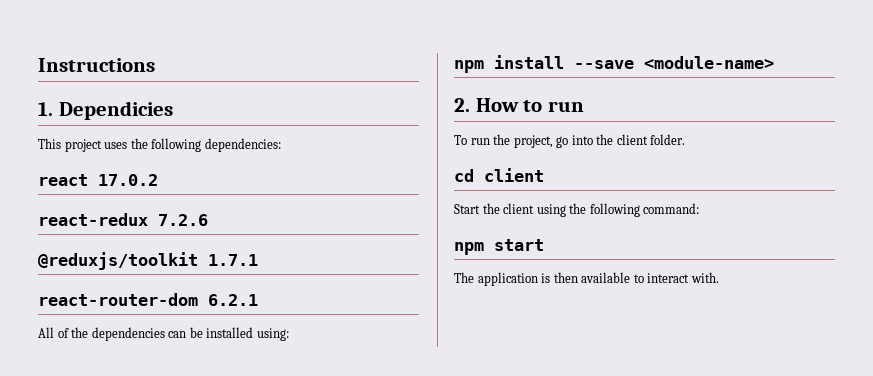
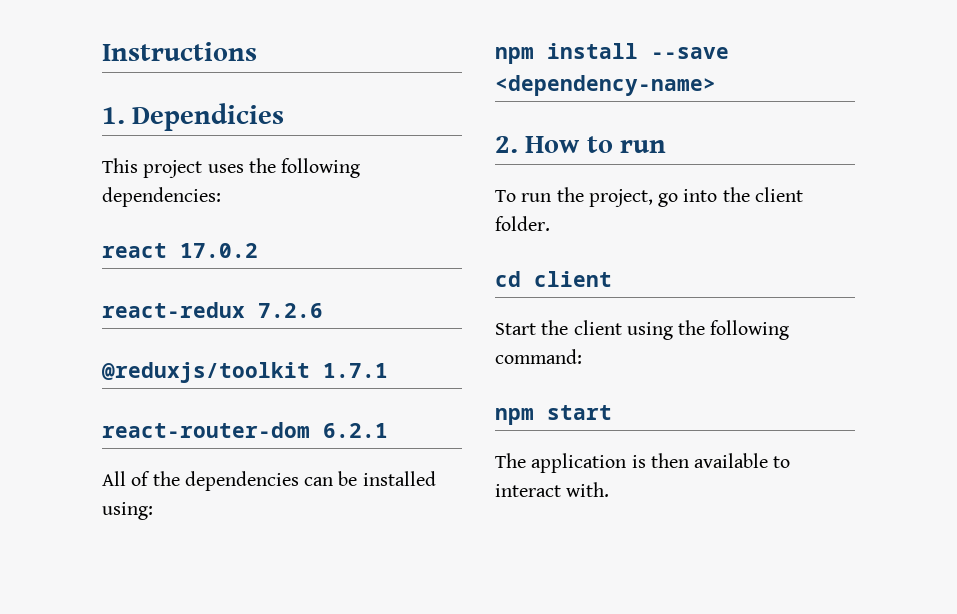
- npm install --save <module-name>
+ npm install --save <dependency-name>

